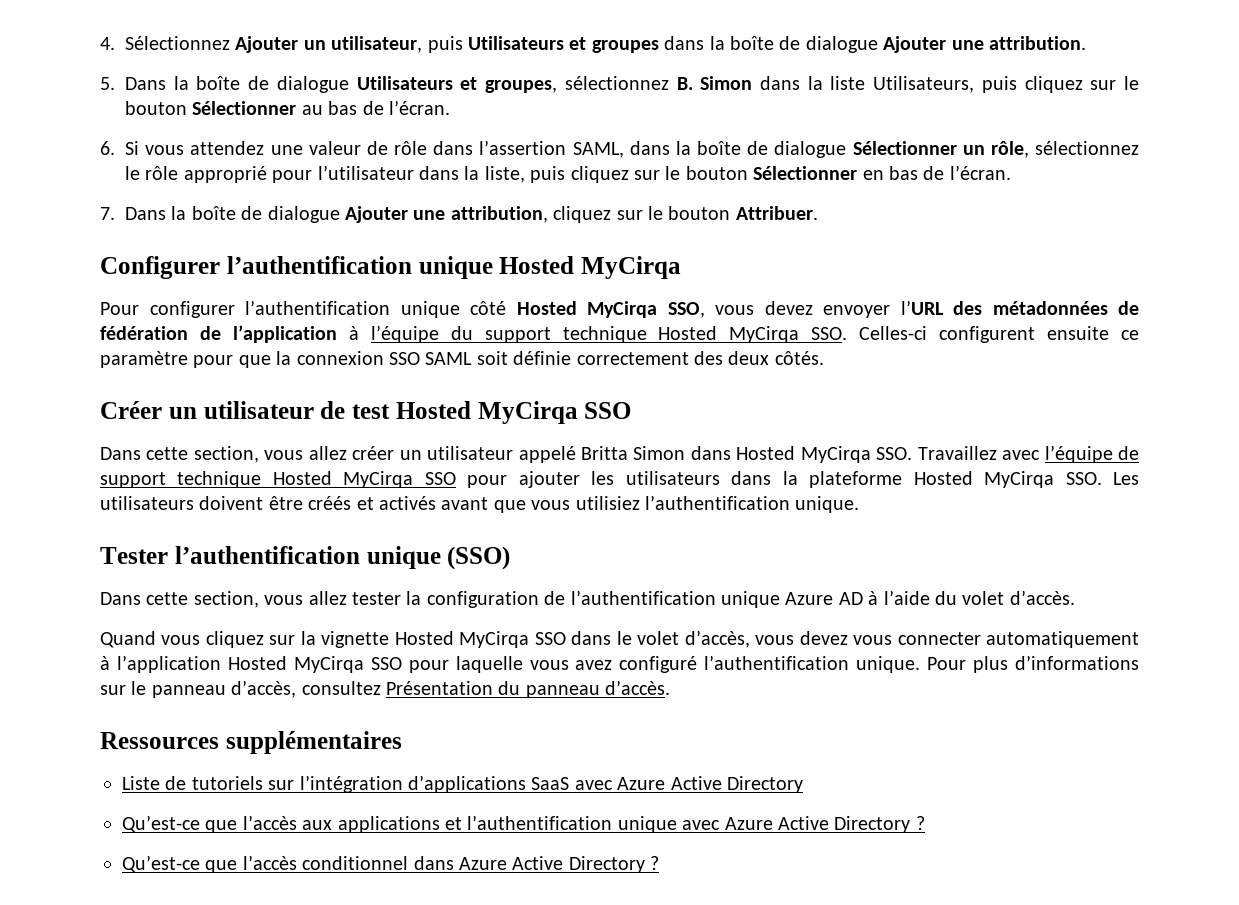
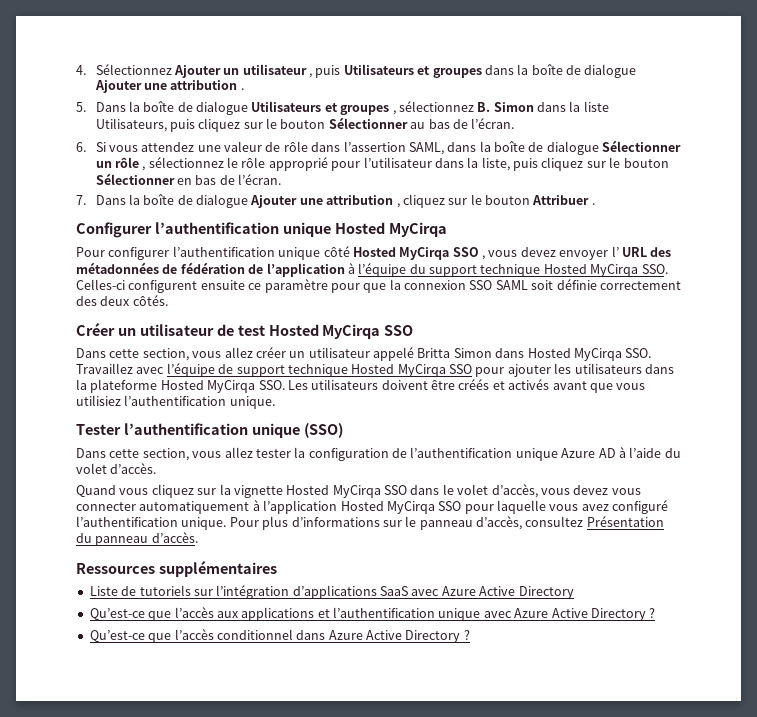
- 4. Sélectionnez Ajouter un utilisateur, puis Utilisateurs et groupes dans la boîte de dialogue Ajouter une attribution.
+ 4. Sélectionnez Ajouter un utilisateur , puis Utilisateurs et groupes dans la boîte de dialogue Ajouter une attribution .
- 5. Dans la boîte de dialogue Utilisateurs et groupes, sélectionnez B. Simon dans la liste Utilisateurs, puis cliquez sur le bouton Sélectionner au bas de l’écran.
+ 5. Dans la boîte de dialogue Utilisateurs et groupes , sélectionnez B. Simon dans la liste Utilisateurs, puis cliquez sur le bouton Sélectionner au bas de l’écran.
- 6. Si vous attendez une valeur de rôle dans l’assertion SAML, dans la boîte de dialogue Sélectionner un rôle, sélectionnez le rôle approprié pour l’utilisateur dans la liste, puis cliquez sur le bouton Sélectionner en bas de l’écran.
+ 6. Si vous attendez une valeur de rôle dans l’assertion SAML, dans la boîte de dialogue Sélectionner un rôle , sélectionnez le rôle approprié pour l’utilisateur dans la liste, puis cliquez sur le bouton Sélectionner en bas de l’écran.
- 7. Dans la boîte de dialogue Ajouter une attribution, cliquez sur le bouton Attribuer.
+ 7. Dans la boîte de dialogue Ajouter une attribution , cliquez sur le bouton Attribuer .
- Pour configurer l’authentification unique côté Hosted MyCirqa SSO, vous devez envoyer l’URL des métadonnées de fédération de l’application à l’équipe du support technique Hosted MyCirqa SSO. Celles-ci configurent ensuite ce paramètre pour que la connexion SSO SAML soit définie correctement des deux côtés.
+ Pour configurer l’authentification unique côté Hosted MyCirqa SSO , vous devez envoyer l’ URL des métadonnées de fédération de l’application à l’équipe du support technique Hosted MyCirqa SSO. Celles-ci configurent ensuite ce paramètre pour que la connexion SSO SAML soit définie correctement des deux côtés.

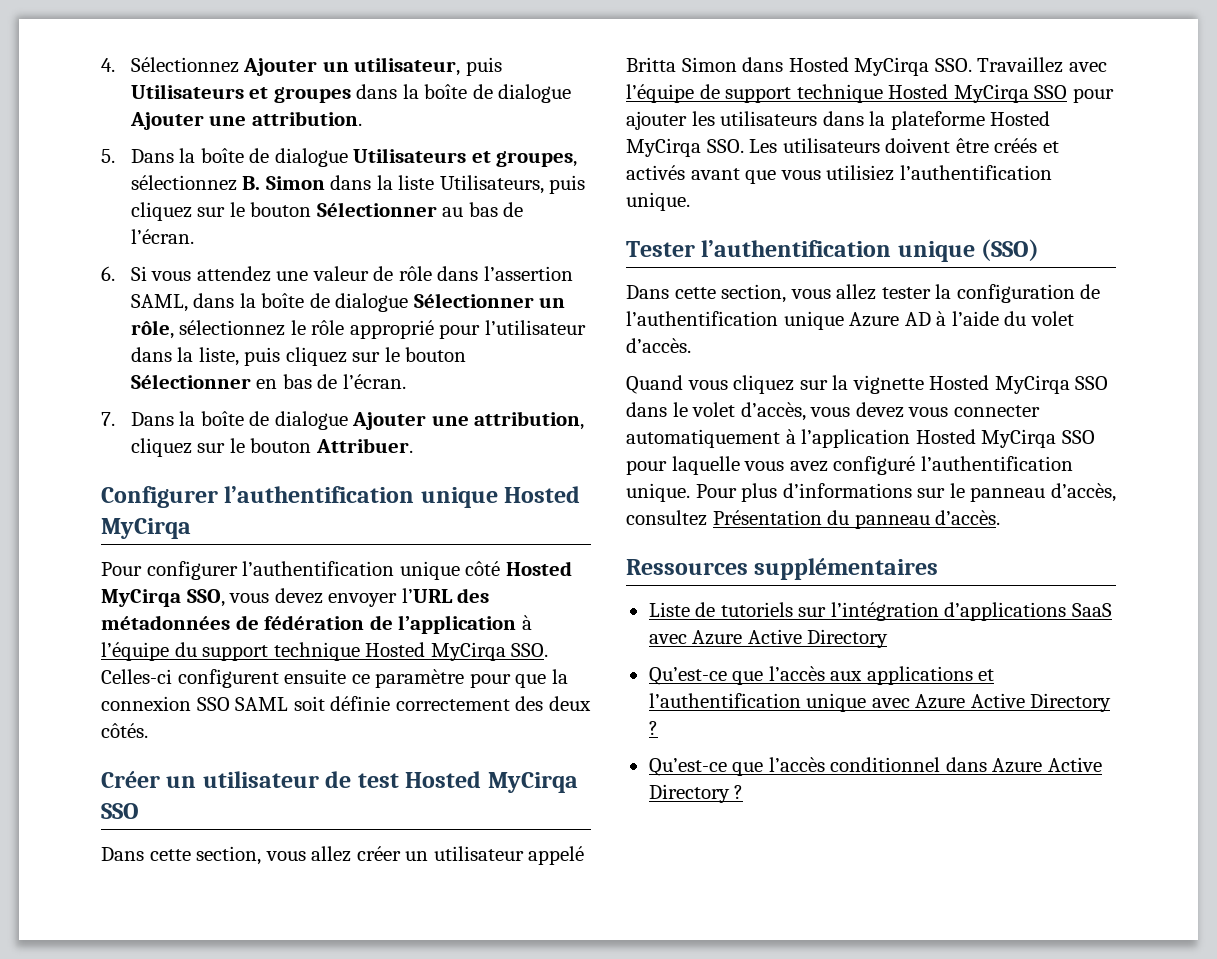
- 4. Sélectionnez Ajouter un utilisateur , puis Utilisateurs et groupes dans la boîte de dialogue Ajouter une attribution .
+ 4. Sélectionnez Ajouter un utilisateur, puis Utilisateurs et groupes dans la boîte de dialogue Ajouter une attribution.
- 5. Dans la boîte de dialogue Utilisateurs et groupes , sélectionnez B. Simon dans la liste Utilisateurs, puis cliquez sur le bouton Sélectionner au bas de l’écran.
+ 5. Dans la boîte de dialogue Utilisateurs et groupes, sélectionnez B. Simon dans la liste Utilisateurs, puis cliquez sur le bouton Sélectionner au bas de l’écran.
- 6. Si vous attendez une valeur de rôle dans l’assertion SAML, dans la boîte de dialogue Sélectionner un rôle , sélectionnez le rôle approprié pour l’utilisateur dans la liste, puis cliquez sur le bouton Sélectionner en bas de l’écran.
+ 6. Si vous attendez une valeur de rôle dans l’assertion SAML, dans la boîte de dialogue Sélectionner un rôle, sélectionnez le rôle approprié pour l’utilisateur dans la liste, puis cliquez sur le bouton Sélectionner en bas de l’écran.
- 7. Dans la boîte de dialogue Ajouter une attribution , cliquez sur le bouton Attribuer .
+ 7. Dans la boîte de dialogue Ajouter une attribution, cliquez sur le bouton Attribuer.
- Pour configurer l’authentification unique côté Hosted MyCirqa SSO , vous devez envoyer l’ URL des métadonnées de fédération de l’application à l’équipe du support technique Hosted MyCirqa SSO. Celles-ci configurent ensuite ce paramètre pour que la connexion SSO SAML soit définie correctement des deux côtés.
+ Pour configurer l’authentification unique côté Hosted MyCirqa SSO, vous devez envoyer l’URL des métadonnées de fédération de l’application à l’équipe du support technique Hosted MyCirqa SSO. Celles-ci configurent ensuite ce paramètre pour que la connexion SSO SAML soit définie correctement des deux côtés.

